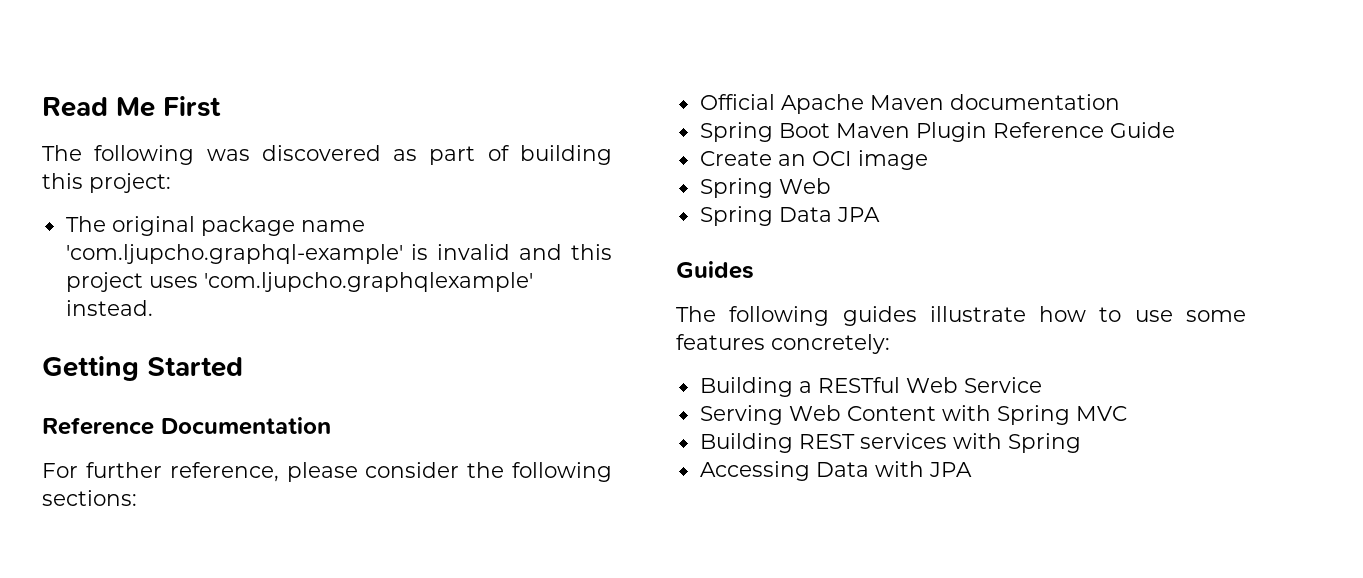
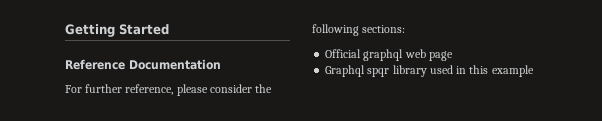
- Read Me First
- The following was discovered as part of building this project:
- The original package name 'com.ljupcho.graphql-example' is invalid and this project uses 'com.ljupcho.graphqlexample' instead.
- Official Apache Maven documentation
- Spring Boot Maven Plugin Reference Guide
- Create an OCI image
- Spring Web
- Spring Data JPA
- Guides
- The following guides illustrate how to use some features concretely:
- Building a RESTful Web Service
- Serving Web Content with Spring MVC
- Building REST services with Spring
- Accessing Data with JPA
+ Official graphql web page
+ Graphql spqr library used in this example

